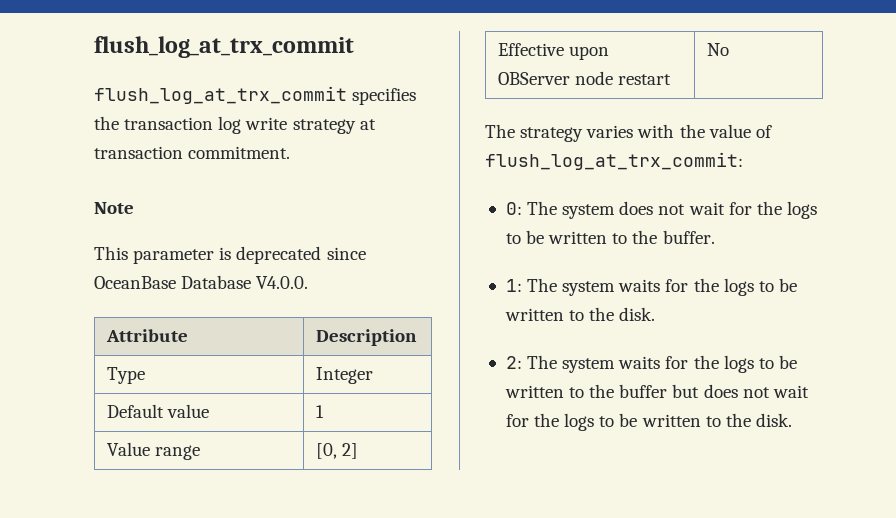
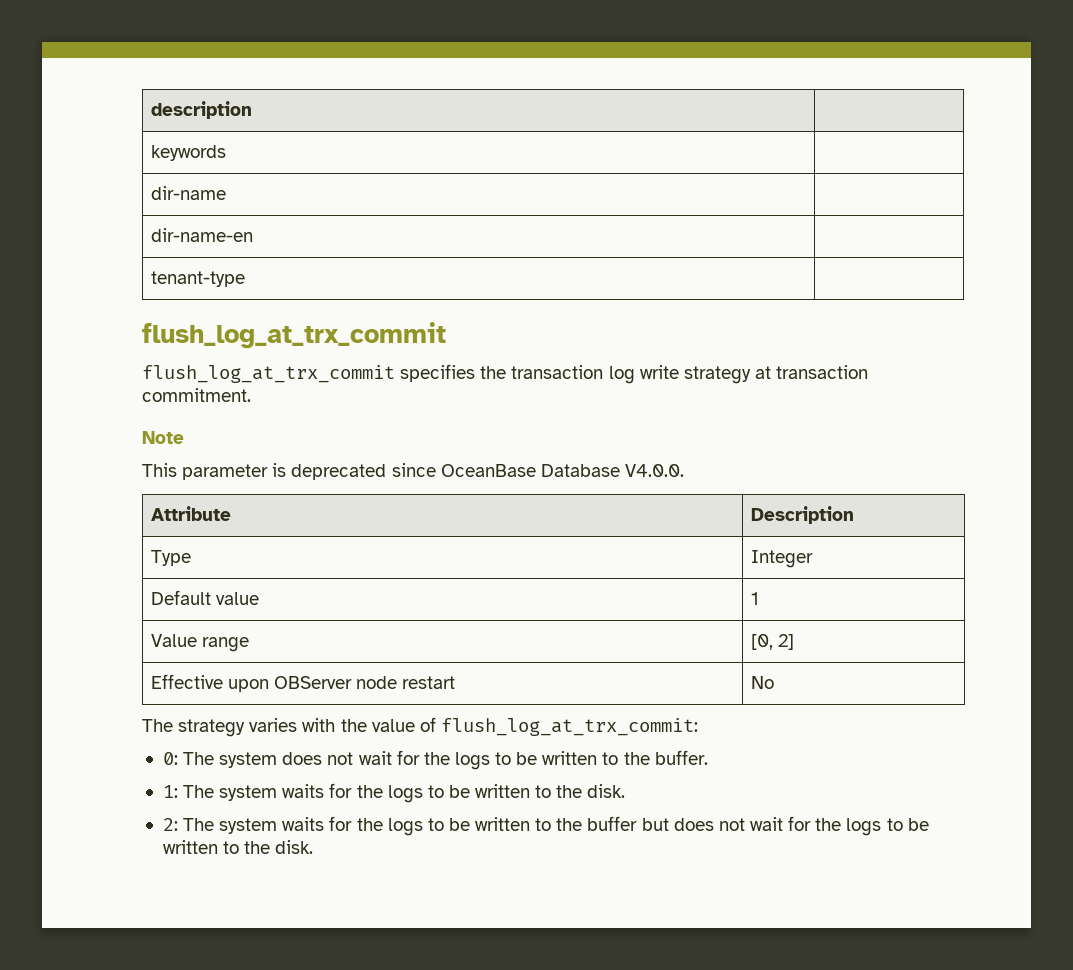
+ description |
+ keywords |
+ dir-name |
+ dir-name-en |
+ tenant-type |

